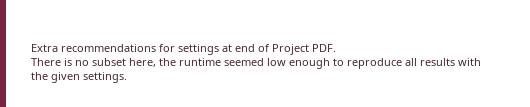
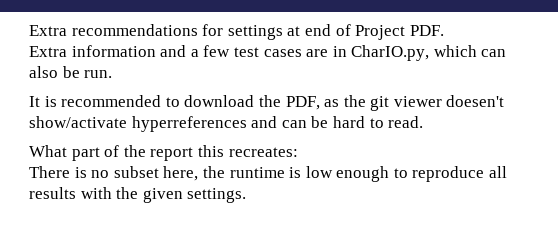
+ Extra information and a few test cases are in CharIO.py, which can also be run.
+ It is recommended to download the PDF, as the git viewer doesen't show/activate hyperreferences and can be hard to read.
+ What part of the report this recreates:
- There is no subset here, the runtime seemed low enough to reproduce all results with the given settings.
+ There is no subset here, the runtime is low enough to reproduce all results with the given settings.

